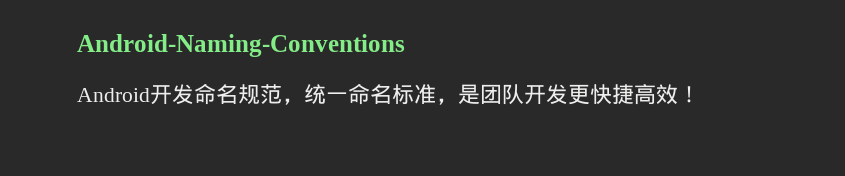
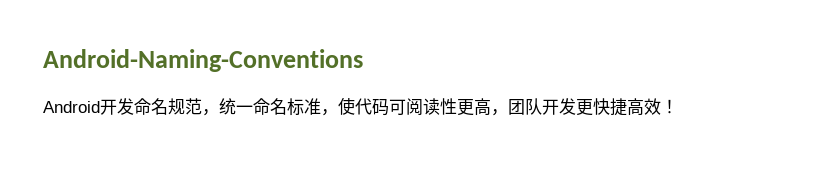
- Android开发命名规范，统一命名标准，是团队开发更快捷高效！
+ Android开发命名规范，统一命名标准，使代码可阅读性更高，团队开发更快捷高效！

